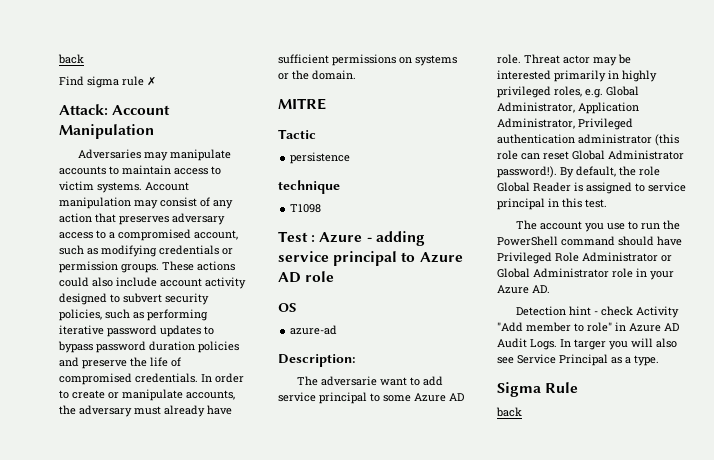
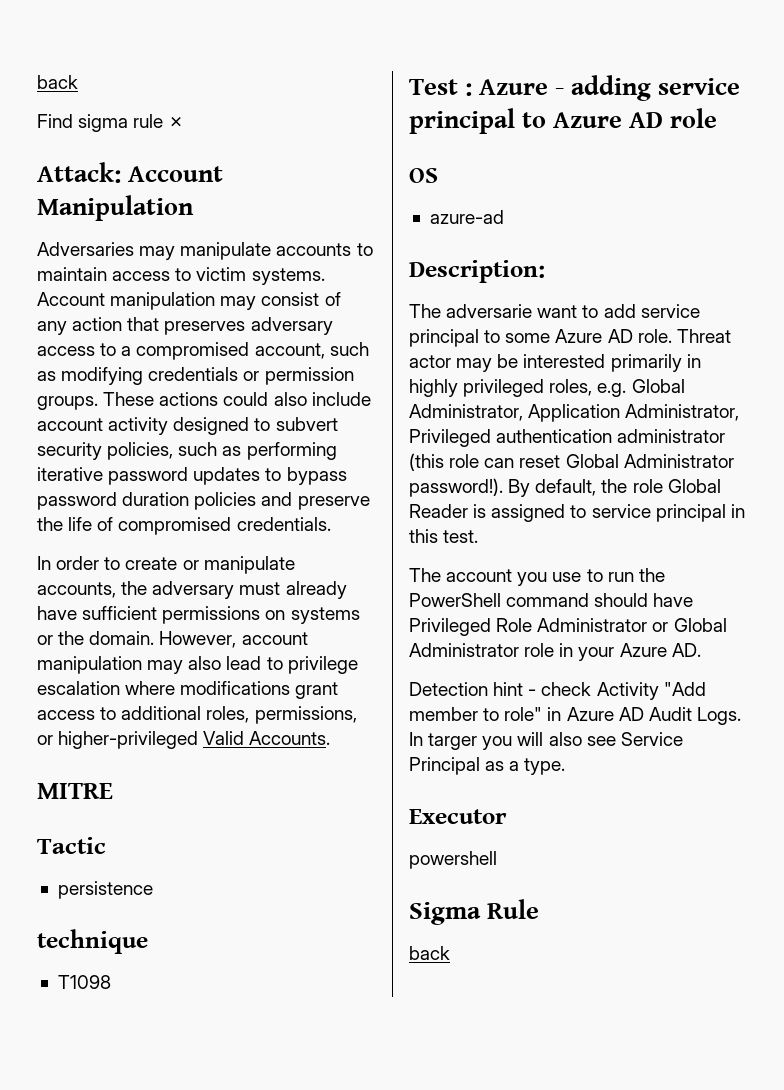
- These actions could also include account activity designed to subvert security policies, such as performing iterative password updates to bypass password duration policies and preserve the life of compromised credentials. In order to create or manipulate accounts, the adversary must already have sufficient permissions on systems or the domain.
+ These actions could also include account activity designed to subvert security policies, such as performing iterative password updates to bypass password duration policies and preserve the life of compromised credentials.
+ In order to create or manipulate accounts, the adversary must already have sufficient permissions on systems or the domain. However, account manipulation may also lead to privilege escalation where modifications grant access to additional roles, permissions, or higher-privileged Valid Accounts.
+ Executor
+ powershell

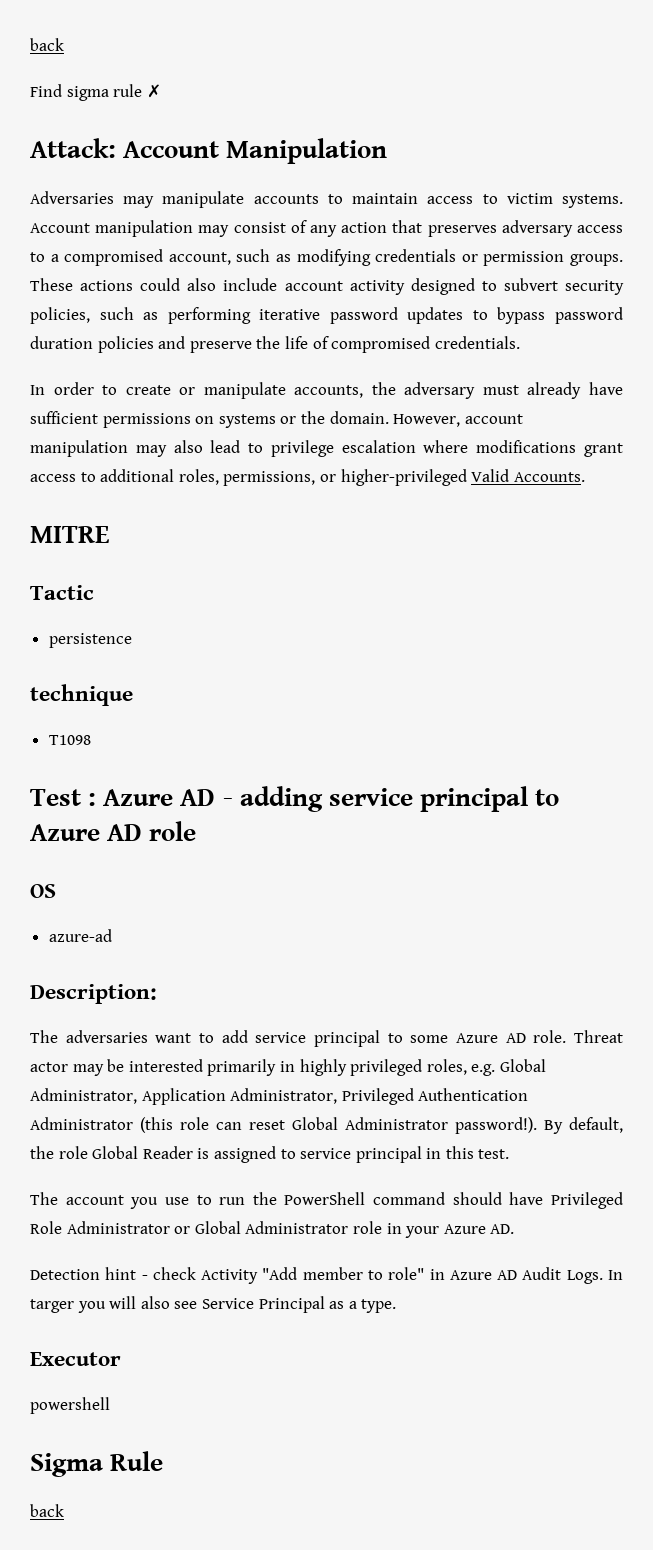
- Test : Azure - adding service principal to Azure AD role
+ Test : Azure AD - adding service principal to Azure AD role
- The adversarie want to add service principal to some Azure AD role.
+ The adversaries want to add service principal to some Azure AD role.
- Threat actor may be interested primarily in highly privileged roles, e.g. Global Administrator, Application Administrator, Privileged authentication administrator (this role can reset Global Administrator password!).
+ Threat actor may be interested primarily in highly privileged roles, e.g. Global Administrator, Application Administrator, Privileged Authentication Administrator (this role can reset Global Administrator password!).

